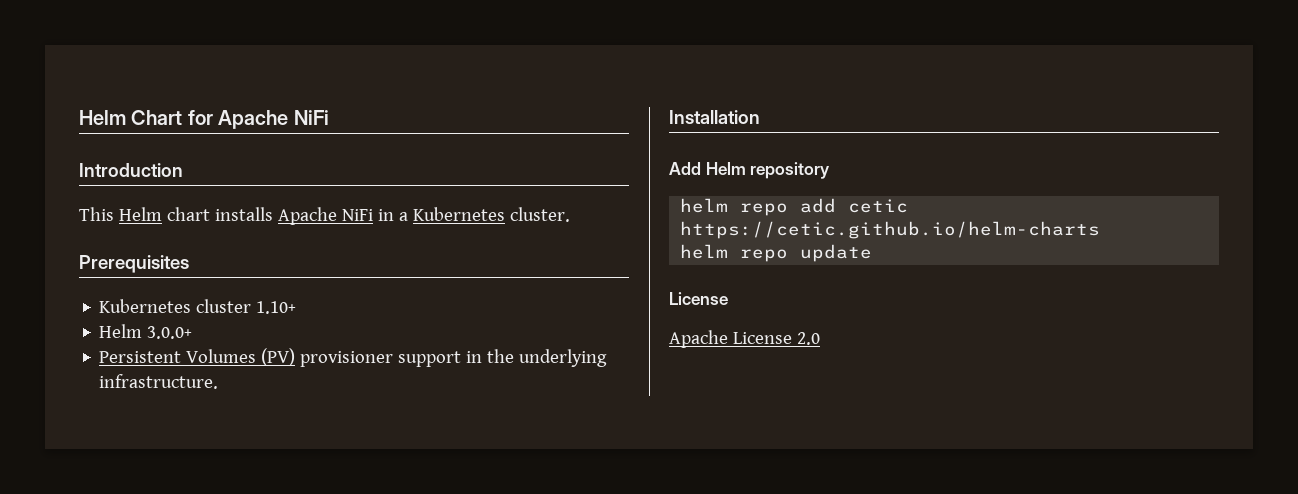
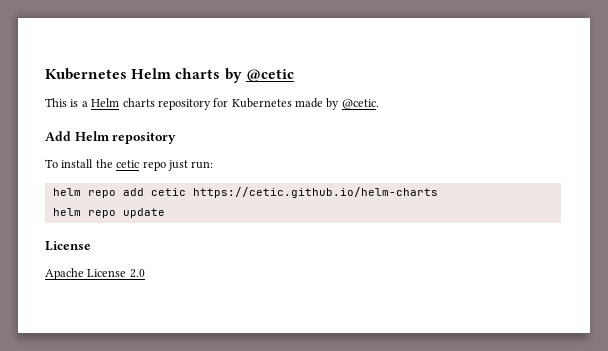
- Helm Chart for Apache NiFi
- Introduction
- This Helm chart installs Apache NiFi in a Kubernetes cluster.
- Prerequisites
- Kubernetes cluster 1.10+
- Helm 3.0.0+
- Persistent Volumes (PV) provisioner support in the underlying infrastructure.
- Installation
+ Kubernetes Helm charts by @cetic
+ This is a Helm charts repository for Kubernetes made by @cetic.
  Add Helm repository
+ To install the cetic repo just run:

